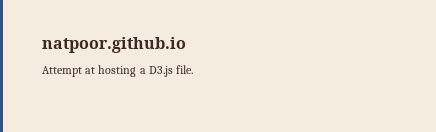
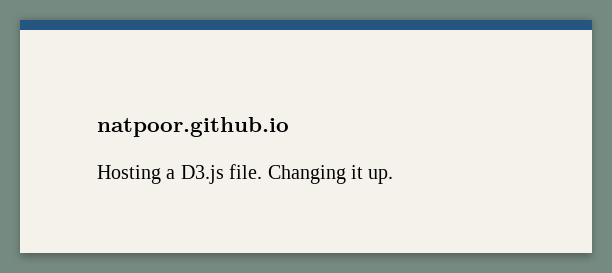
- Attempt at hosting a D3.js file.
+ Hosting a D3.js file. Changing it up.

